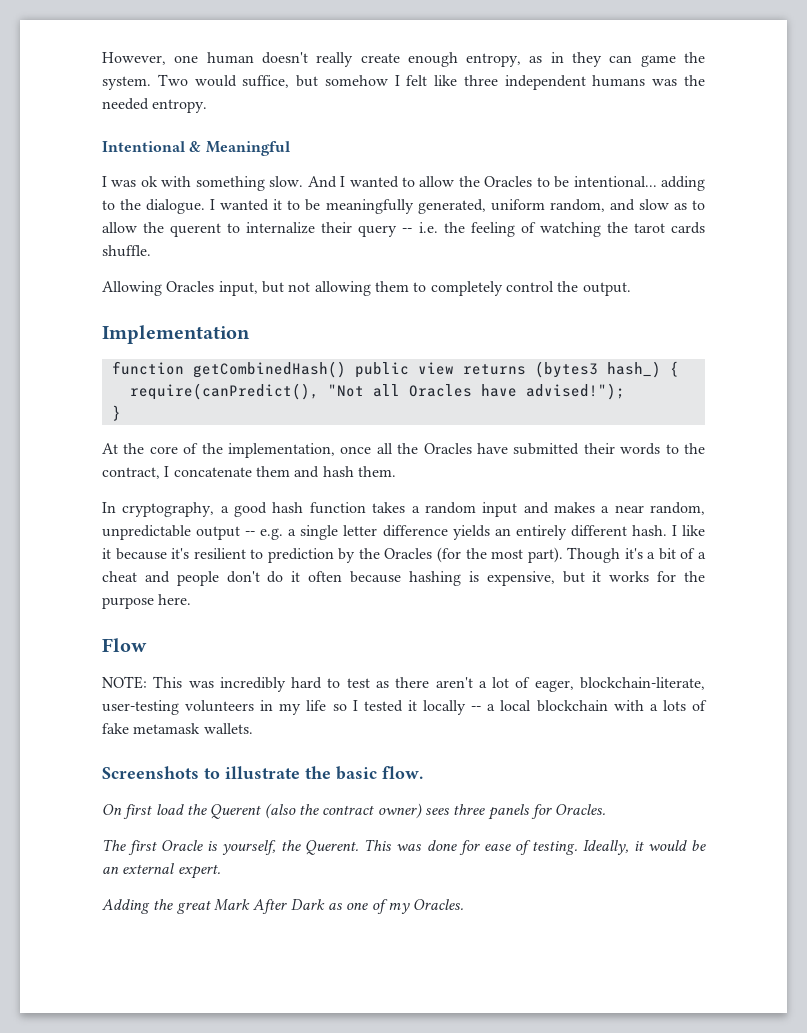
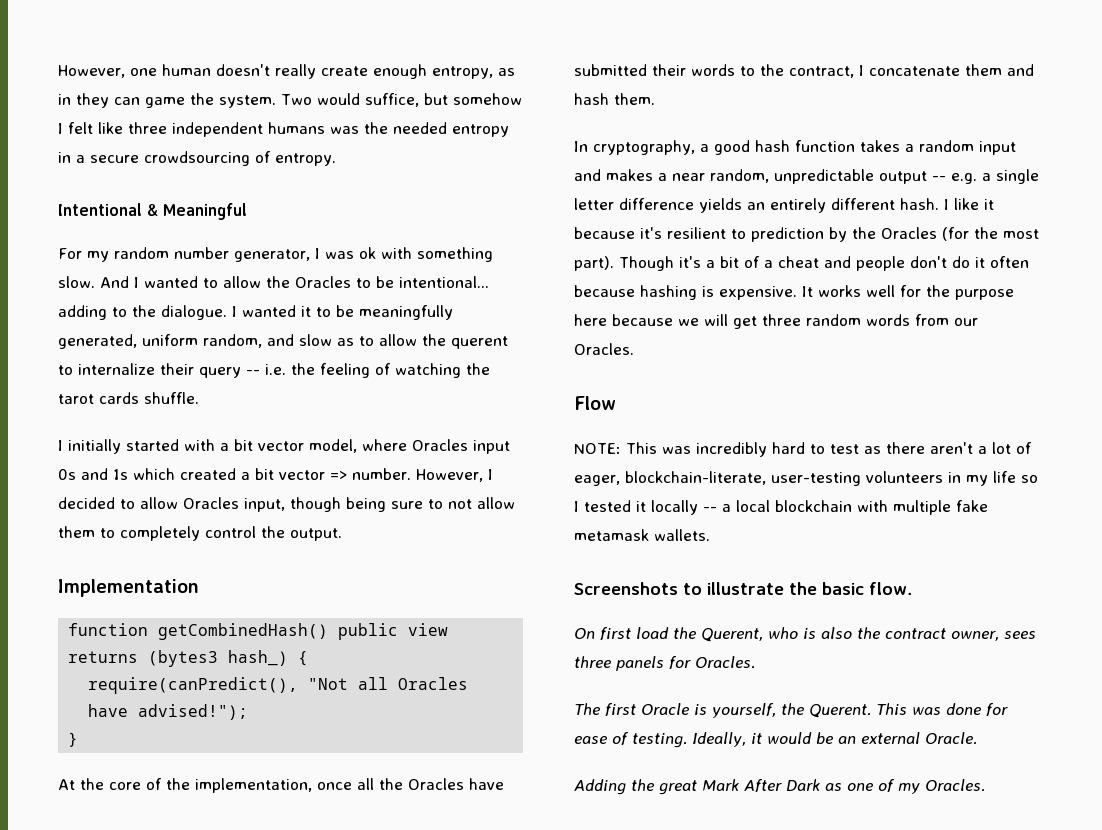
- Two would suffice, but somehow I felt like three independent humans was the needed entropy.
+ Two would suffice, but somehow I felt like three independent humans was the needed entropy in a secure crowdsourcing of entropy.
- I was ok with something slow.
+ For my random number generator, I was ok with something slow.
- Allowing Oracles input, but not allowing them to completely control the output.
+ I initially started with a bit vector model, where Oracles input 0s and 1s which created a bit vector => number. However, I decided to allow Oracles input, though being sure to not allow them to completely control the output.
- Though it's a bit of a cheat and people don't do it often because hashing is expensive, but it works for the purpose here.
+ Though it's a bit of a cheat and people don't do it often because hashing is expensive. It works well for the purpose here because we will get three random words from our Oracles.
- NOTE: This was incredibly hard to test as there aren't a lot of eager, blockchain-literate, user-testing volunteers in my life so I tested it locally -- a local blockchain with a lots of fake metamask wallets.
+ NOTE: This was incredibly hard to test as there aren't a lot of eager, blockchain-literate, user-testing volunteers in my life so I tested it locally -- a local blockchain with multiple fake metamask wallets.
- On first load the Querent (also the contract owner) sees three panels for Oracles.
+ On first load the Querent, who is also the contract owner, sees three panels for Oracles.
- Ideally, it would be an external expert.
+ Ideally, it would be an external Oracle.

